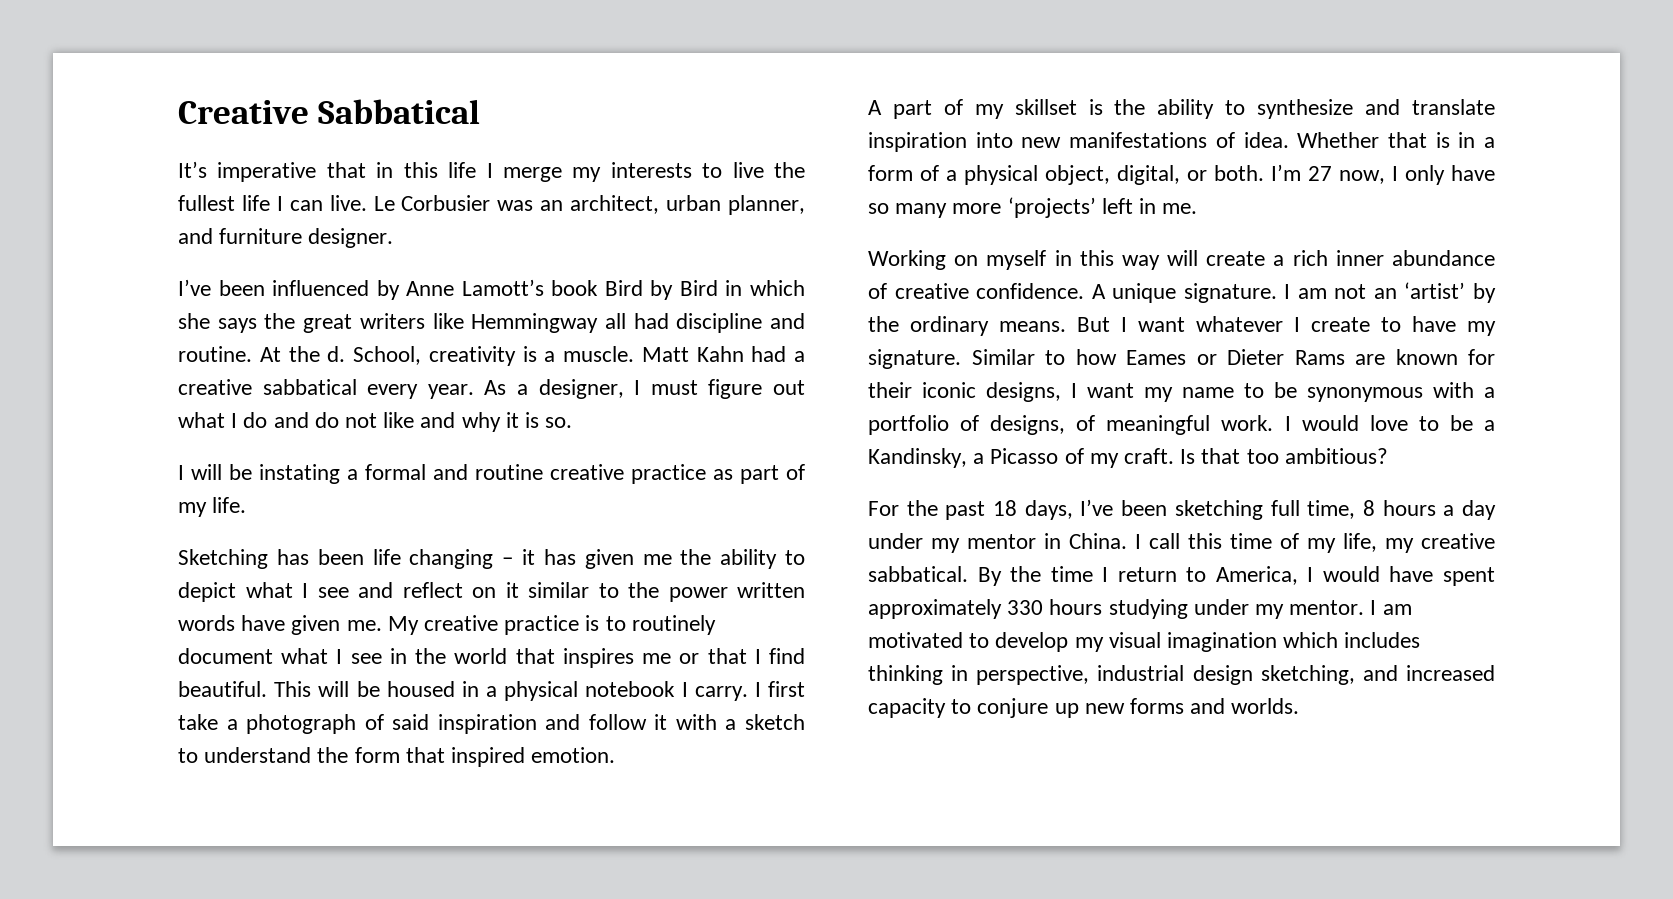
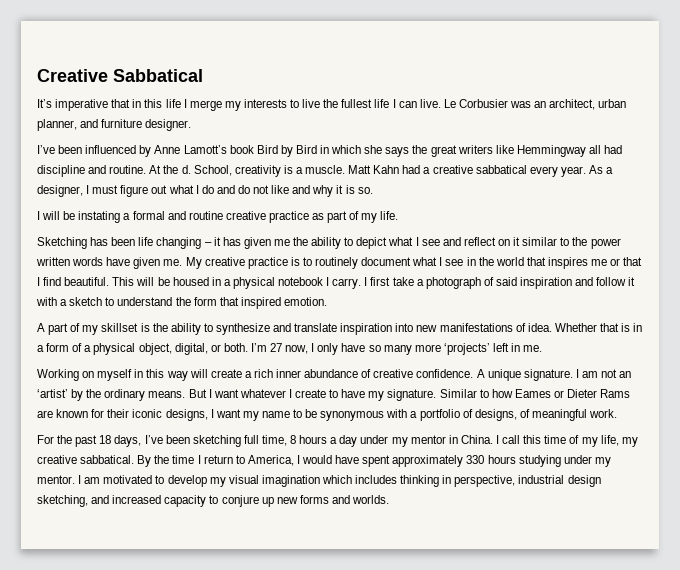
- I would love to be a Kandinsky, a Picasso of my craft. Is that too ambitious?

